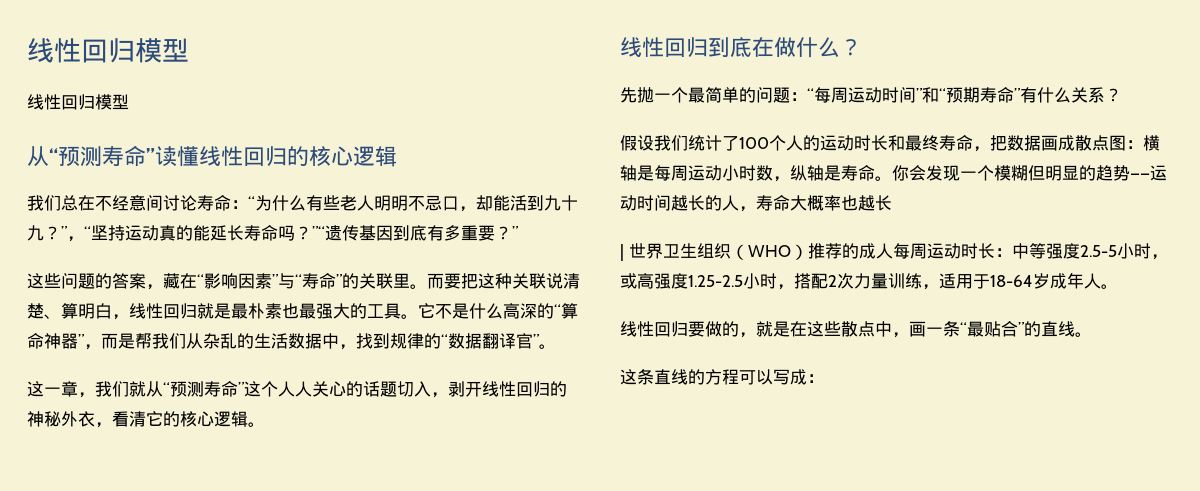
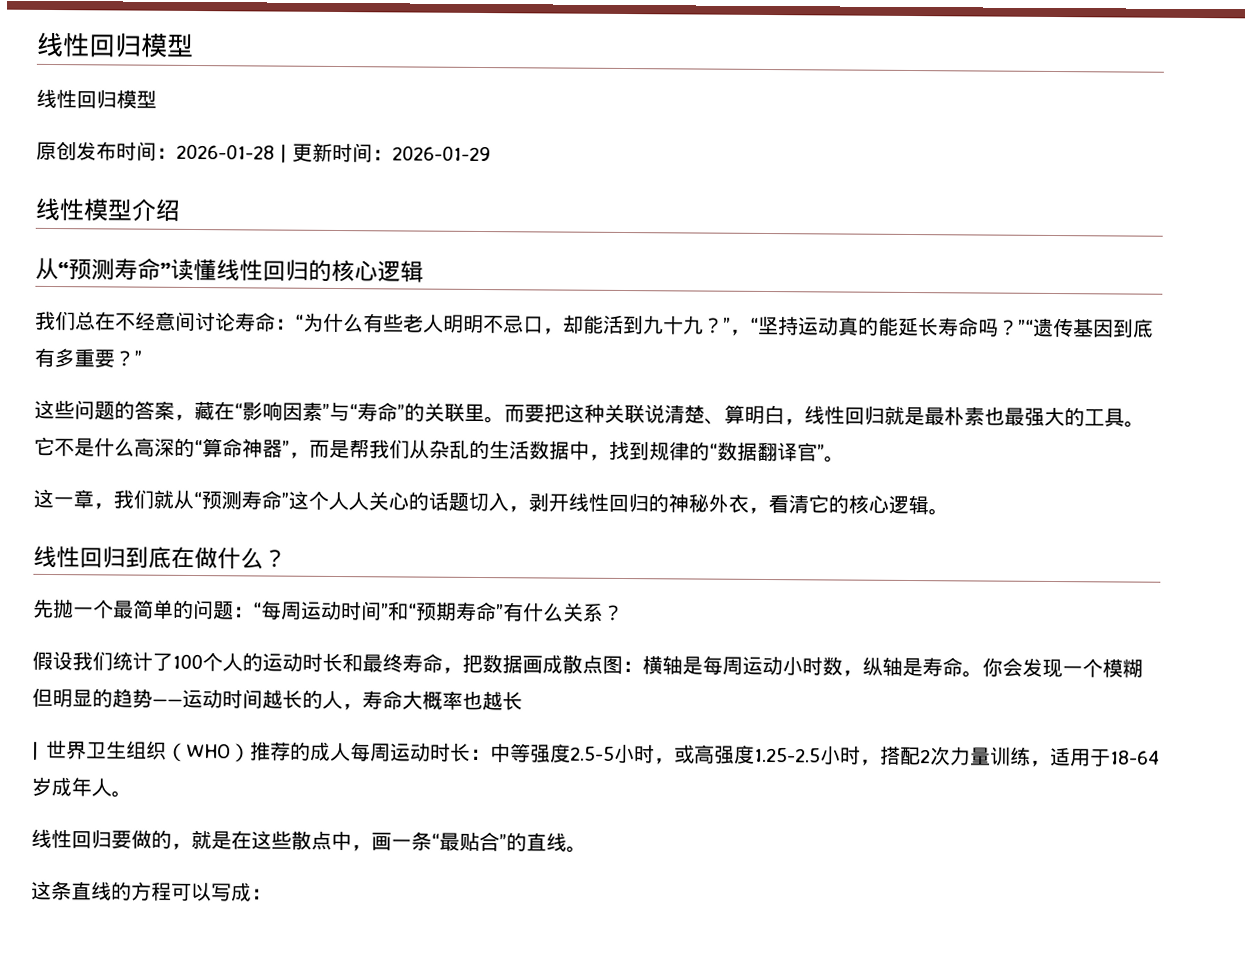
+ 原创发布时间：2026-01-28 | 更新时间：2026-01-29
+ 线性模型介绍

